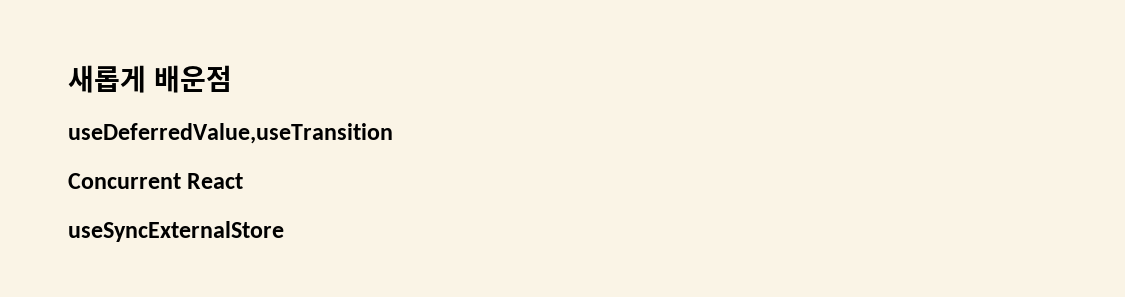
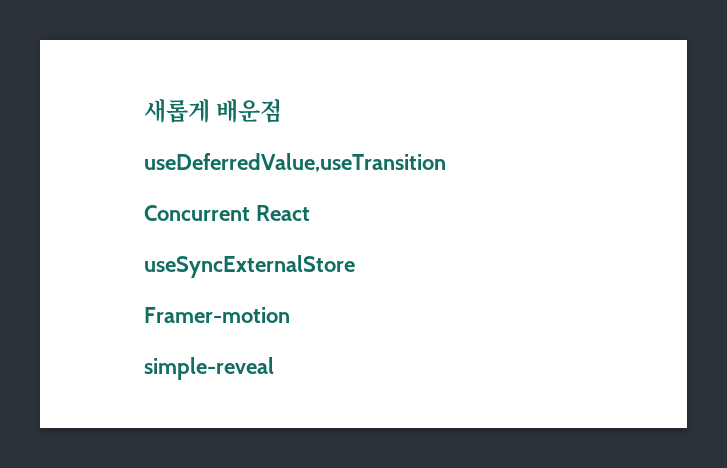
+ Framer-motion
+ simple-reveal

